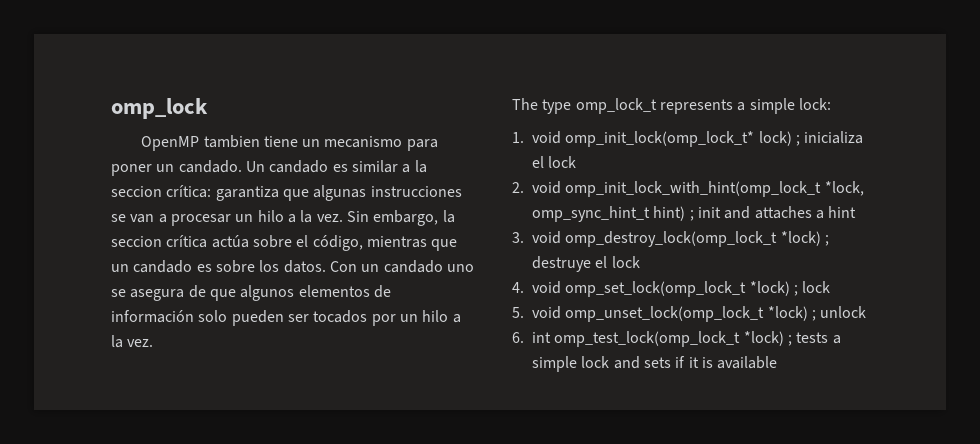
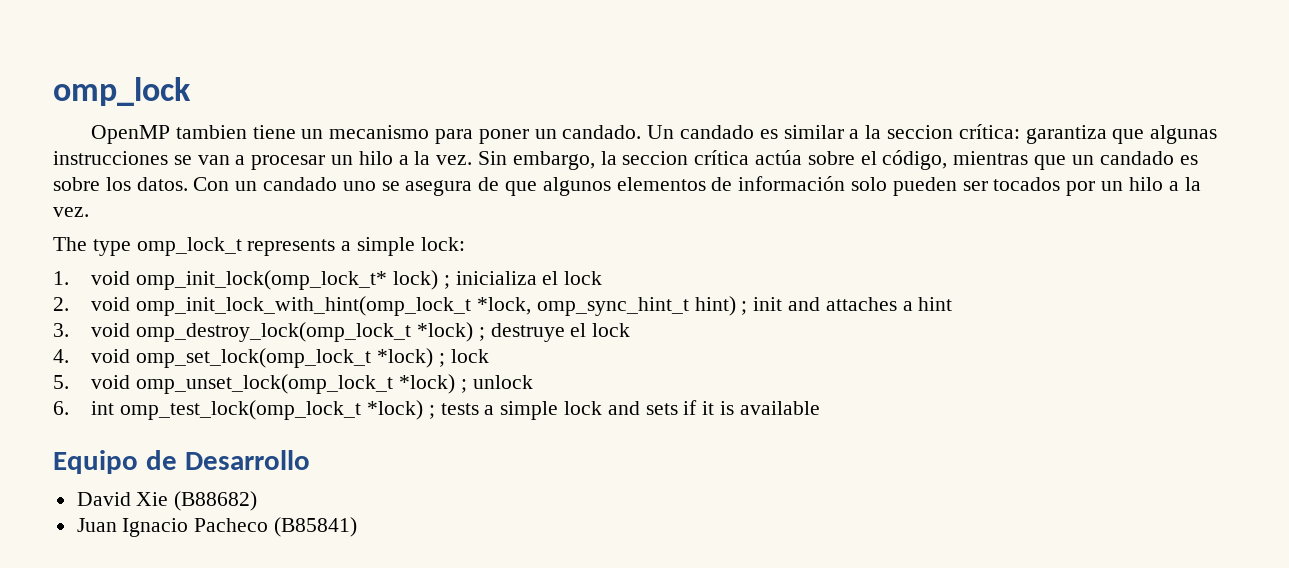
+ Equipo de Desarrollo
+ David Xie (B88682)
+ Juan Ignacio Pacheco (B85841)

